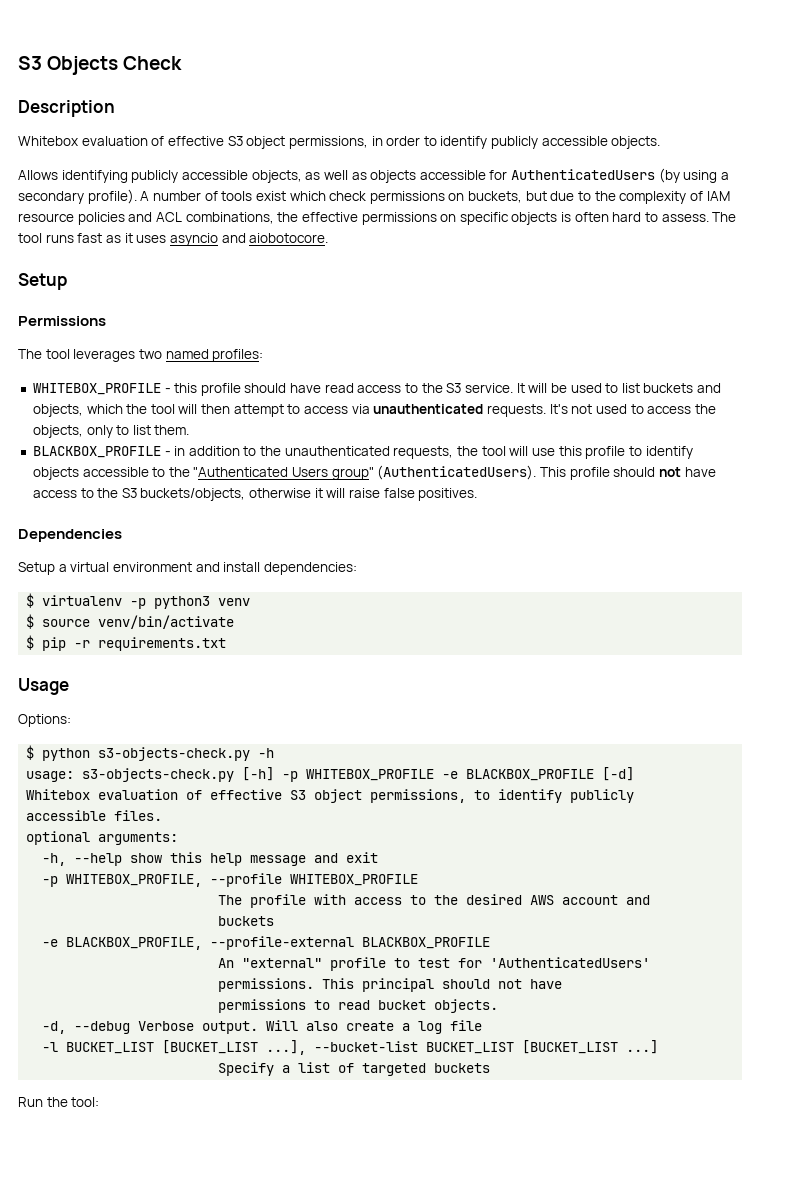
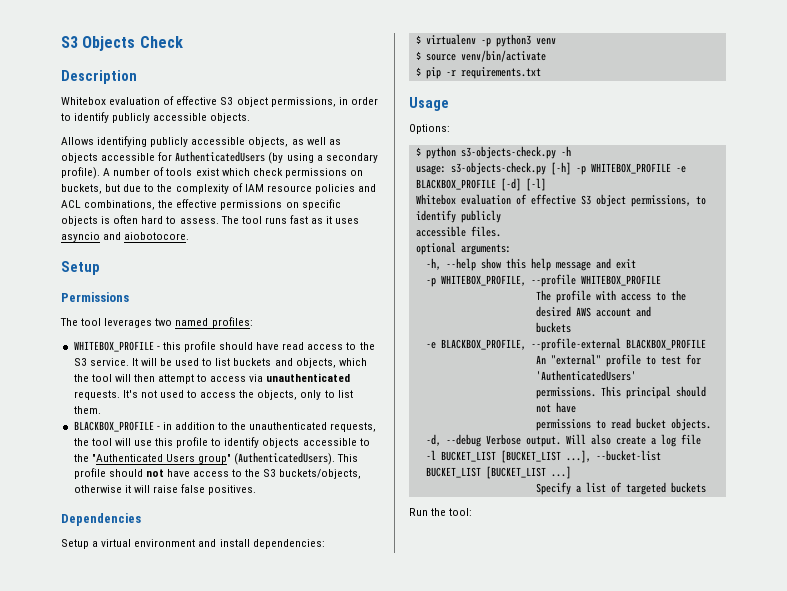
- usage: s3-objects-check.py [-h] -p WHITEBOX_PROFILE -e BLACKBOX_PROFILE [-d]
+ usage: s3-objects-check.py [-h] -p WHITEBOX_PROFILE -e BLACKBOX_PROFILE [-d] [-l]

